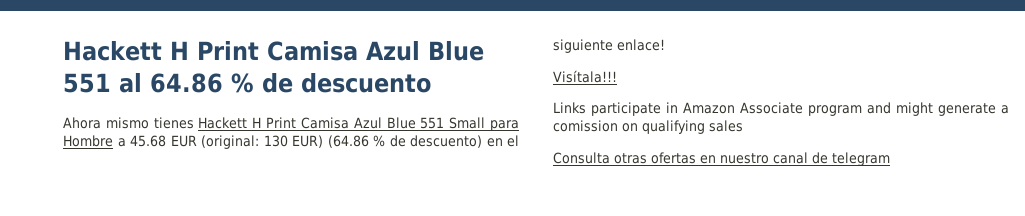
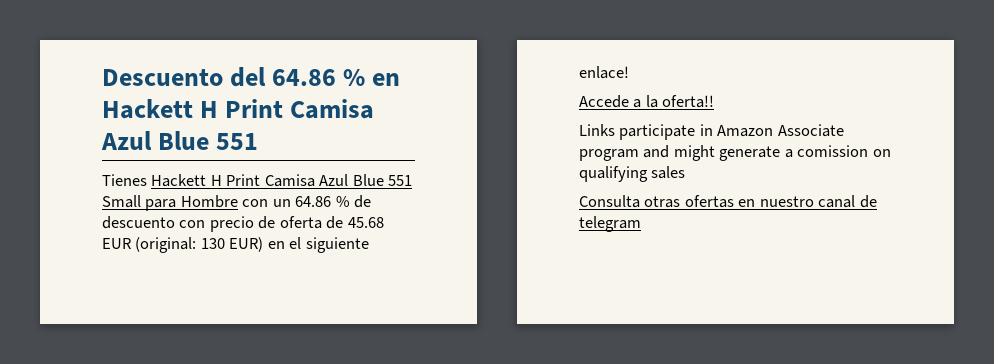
- Hackett H Print Camisa Azul Blue 551 al 64.86 % de descuento
- Ahora mismo tienes Hackett H Print Camisa Azul Blue 551 Small para Hombre a 45.68 EUR (original: 130 EUR) (64.86 % de descuento) en el siguiente enlace!
+ Descuento del 64.86 % en Hackett H Print Camisa Azul Blue 551
+ Tienes Hackett H Print Camisa Azul Blue 551 Small para Hombre con un 64.86 % de descuento con precio de oferta de 45.68 EUR (original: 130 EUR) en el siguiente enlace!
- Visítala!!!
+ Accede a la oferta!!

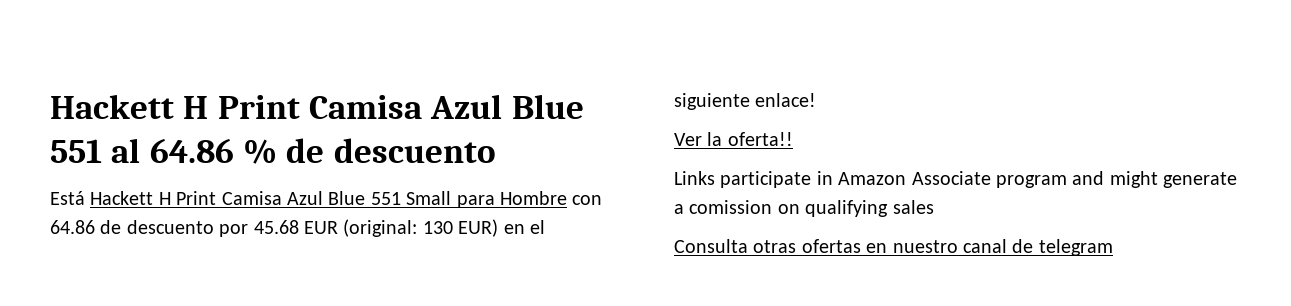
- Descuento del 64.86 % en Hackett H Print Camisa Azul Blue 551
- Tienes Hackett H Print Camisa Azul Blue 551 Small para Hombre con un 64.86 % de descuento con precio de oferta de 45.68 EUR (original: 130 EUR) en el siguiente enlace!
+ Hackett H Print Camisa Azul Blue 551 al 64.86 % de descuento
+ Está Hackett H Print Camisa Azul Blue 551 Small para Hombre con 64.86 de descuento por 45.68 EUR (original: 130 EUR) en el siguiente enlace!
- Accede a la oferta!!
+ Ver la oferta!!

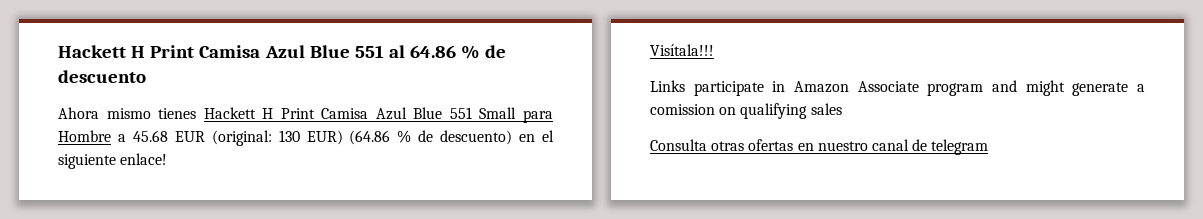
- Está Hackett H Print Camisa Azul Blue 551 Small para Hombre con 64.86 de descuento por 45.68 EUR (original: 130 EUR) en el siguiente enlace!
+ Ahora mismo tienes Hackett H Print Camisa Azul Blue 551 Small para Hombre a 45.68 EUR (original: 130 EUR) (64.86 % de descuento) en el siguiente enlace!
- Ver la oferta!!
+ Visítala!!!

